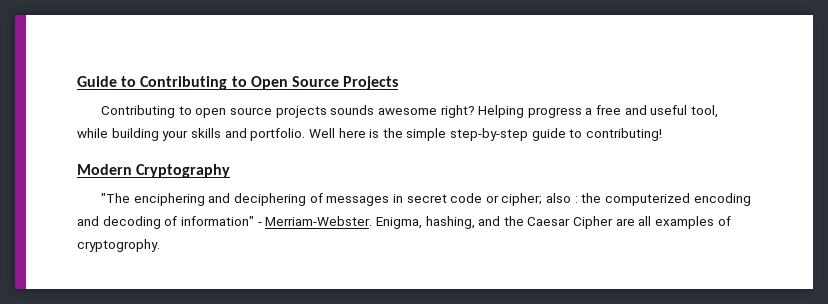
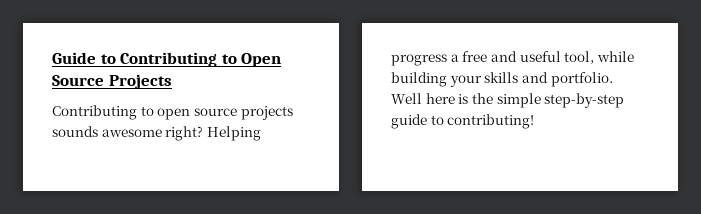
- Modern Cryptography
- "The enciphering and deciphering of messages in secret code or cipher; also : the computerized encoding and decoding of information" - Merriam-Webster. Enigma, hashing, and the Caesar Cipher are all examples of cryptogrophy.

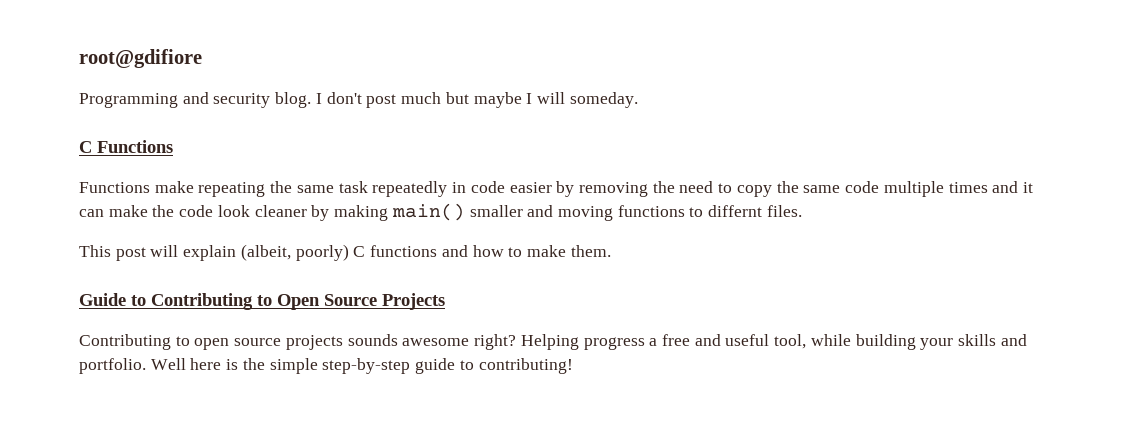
+ root@gdifiore
+ Programming and security blog. I don't post much but maybe I will someday.
+ C Functions
+ Functions make repeating the same task repeatedly in code easier by removing the need to copy the same code multiple times and it can make the code look cleaner by making main() smaller and moving functions to differnt files.
+ This post will explain (albeit, poorly) C functions and how to make them.

